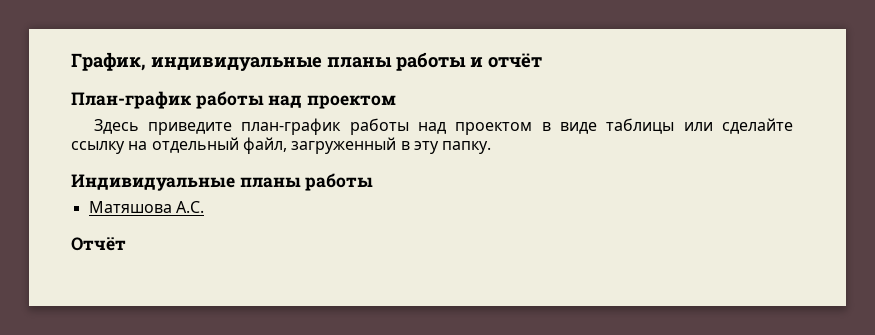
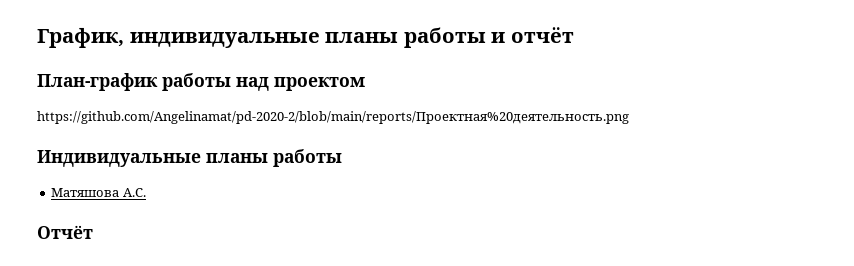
- Здесь приведите план-график работы над проектом в виде таблицы или сделайте ссылку на отдельный файл, загруженный в эту папку.
+ https://github.com/Angelinamat/pd-2020-2/blob/main/reports/Проектная%20деятельность.png

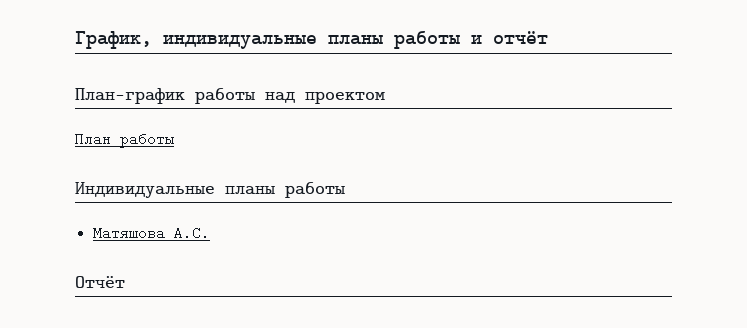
- https://github.com/Angelinamat/pd-2020-2/blob/main/reports/Проектная%20деятельность.png
+ План работы

